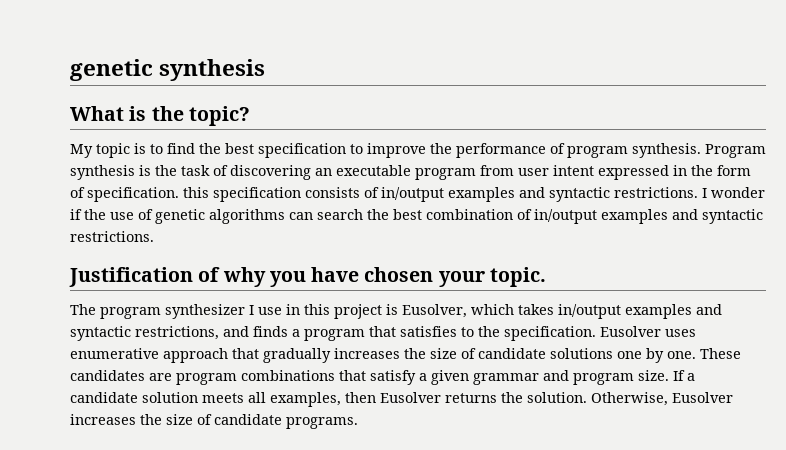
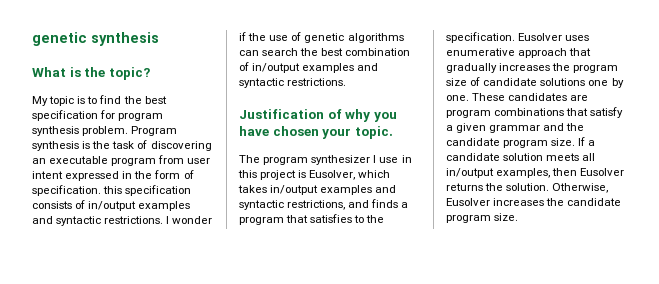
- My topic is to find the best specification to improve the performance of program synthesis.
+ My topic is to find the best specification for program synthesis problem.
- Eusolver uses enumerative approach that gradually increases the size of candidate solutions one by one.
+ Eusolver uses enumerative approach that gradually increases the program size of candidate solutions one by one.
- These candidates are program combinations that satisfy a given grammar and program size.
+ These candidates are program combinations that satisfy a given grammar and the candidate program size.
- If a candidate solution meets all examples, then Eusolver returns the solution.
+ If a candidate solution meets all in/output examples, then Eusolver returns the solution.
- Otherwise, Eusolver increases the size of candidate programs.
+ Otherwise, Eusolver increases the candidate program size.

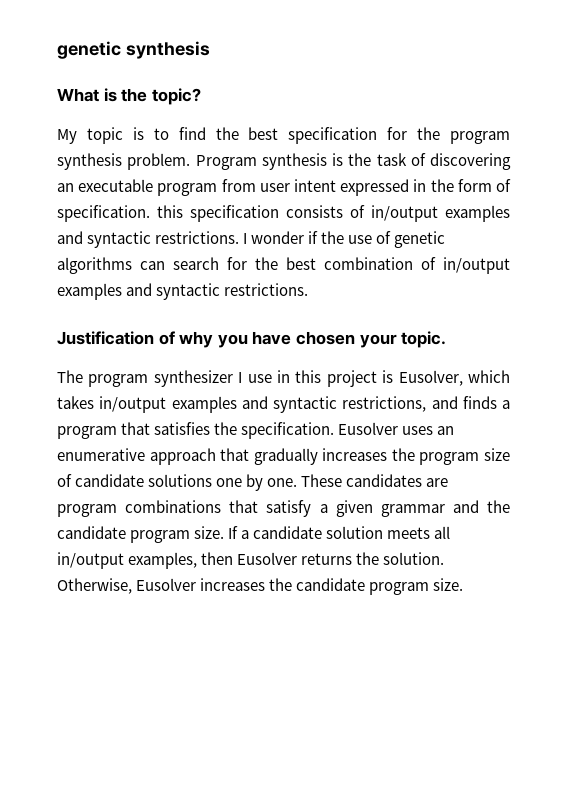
- My topic is to find the best specification for program synthesis problem.
+ My topic is to find the best specification for the program synthesis problem.
- I wonder if the use of genetic algorithms can search the best combination of in/output examples and syntactic restrictions.
+ I wonder if the use of genetic algorithms can search for the best combination of in/output examples and syntactic restrictions.
- The program synthesizer I use in this project is Eusolver, which takes in/output examples and syntactic restrictions, and finds a program that satisfies to the specification.
+ The program synthesizer I use in this project is Eusolver, which takes in/output examples and syntactic restrictions, and finds a program that satisfies the specification.
- Eusolver uses enumerative approach that gradually increases the program size of candidate solutions one by one.
+ Eusolver uses an enumerative approach that gradually increases the program size of candidate solutions one by one.

